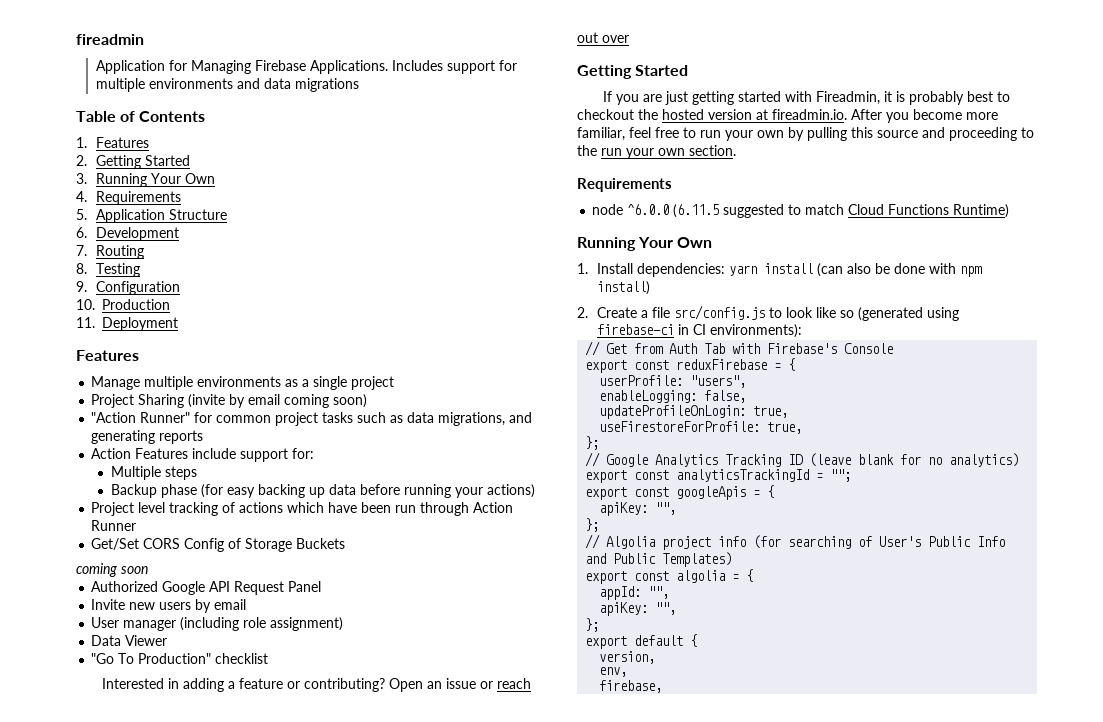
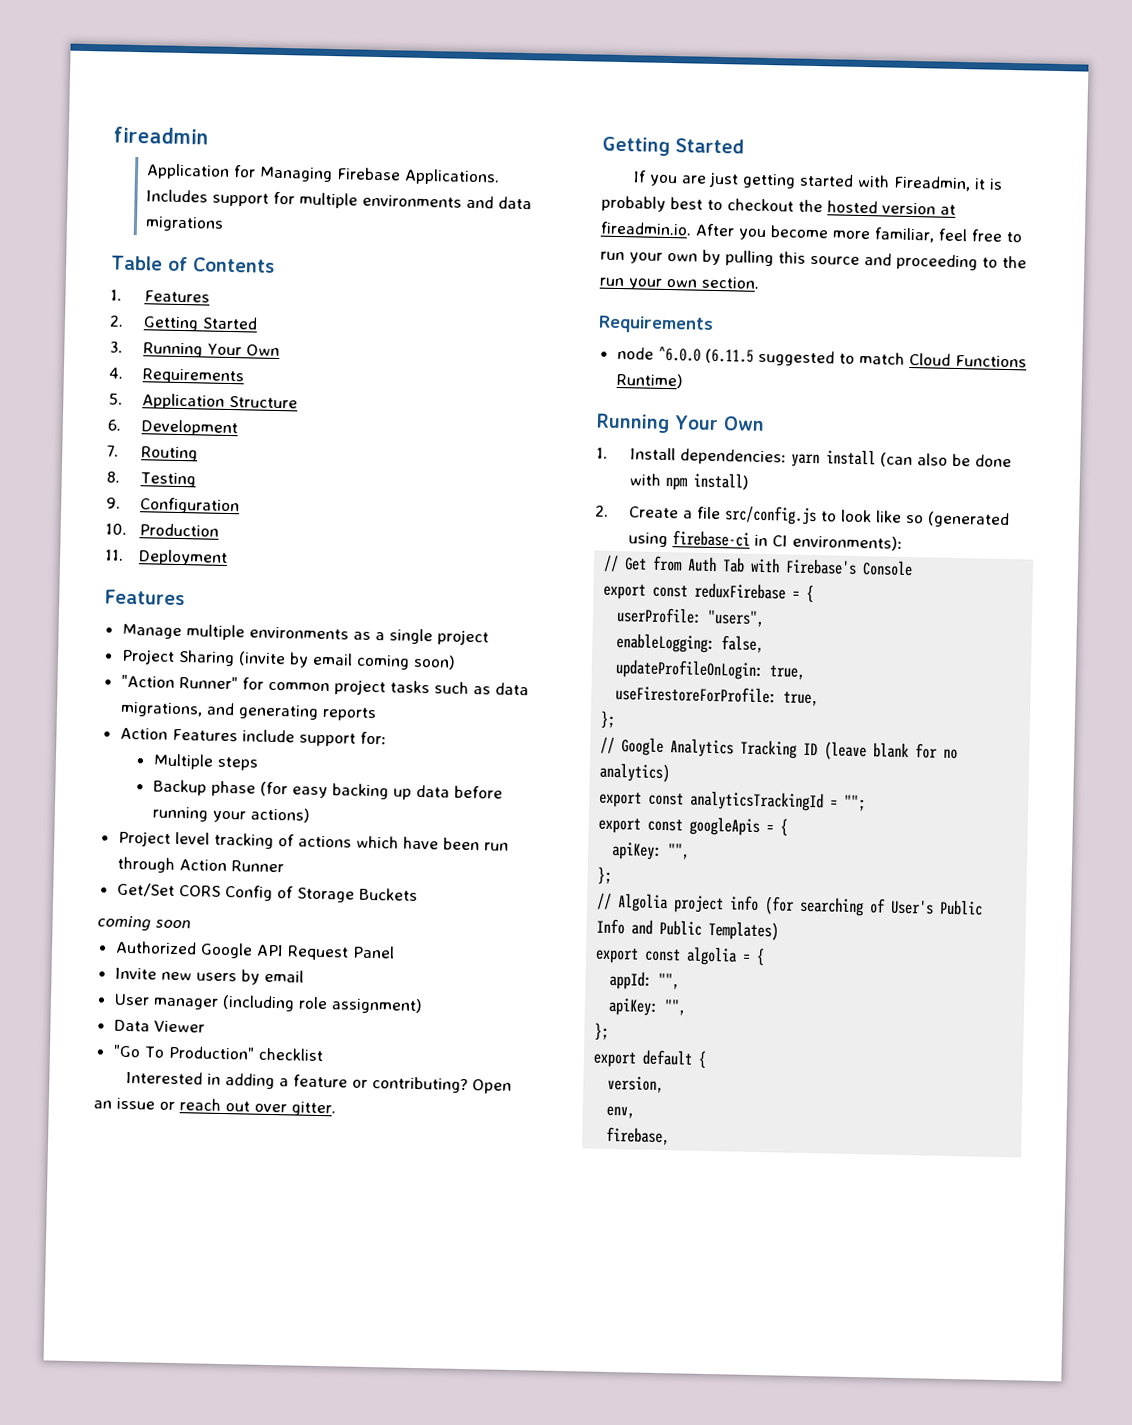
- Open an issue or reach out over
+ Open an issue or reach out over gitter.

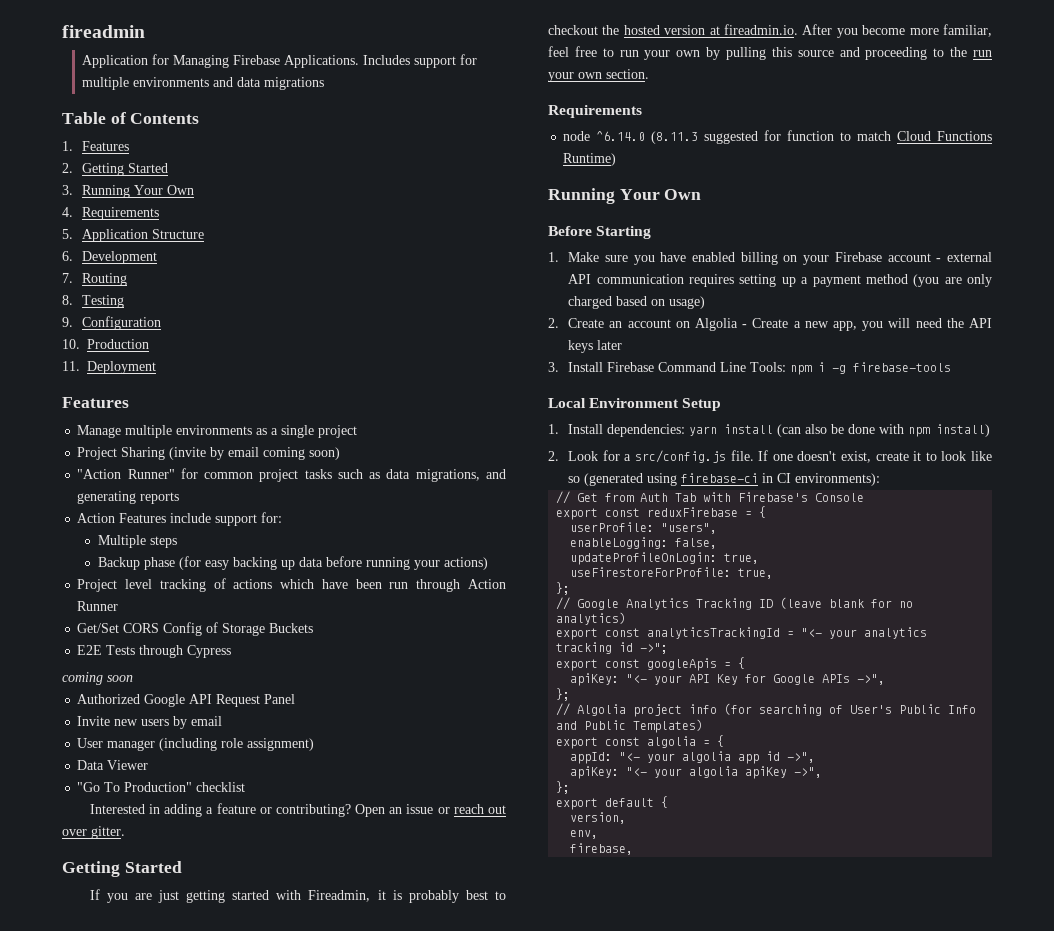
+ E2E Tests through Cypress
- node ^6.0.0 (6.11.5 suggested to match Cloud Functions Runtime)
+ node ^6.14.0 (8.11.3 suggested for function to match Cloud Functions Runtime)
+ Before Starting
+ 1. Make sure you have enabled billing on your Firebase account - external API communication requires setting up a payment method (you are only charged based on usage)
+ 2. Create an account on Algolia - Create a new app, you will need the API keys later
+ 3. Install Firebase Command Line Tools: npm i -g firebase-tools
+ Local Environment Setup
- 2. Create a file src/config.js to look like so (generated using firebase-ci in CI environments):
+ 2. Look for a src/config.js file. If one doesn't exist, create it to look like so (generated using firebase-ci in CI environments):
- export const analyticsTrackingId = "";
+ export const analyticsTrackingId = "<- your analytics tracking id ->";
  export const googleApis = {
- apiKey: "",
+ apiKey: "<- your API Key for Google APIs ->",
- appId: "",
- apiKey: "",
+ appId: "<- your algolia app id ->",
+ apiKey: "<- your algolia apiKey ->",

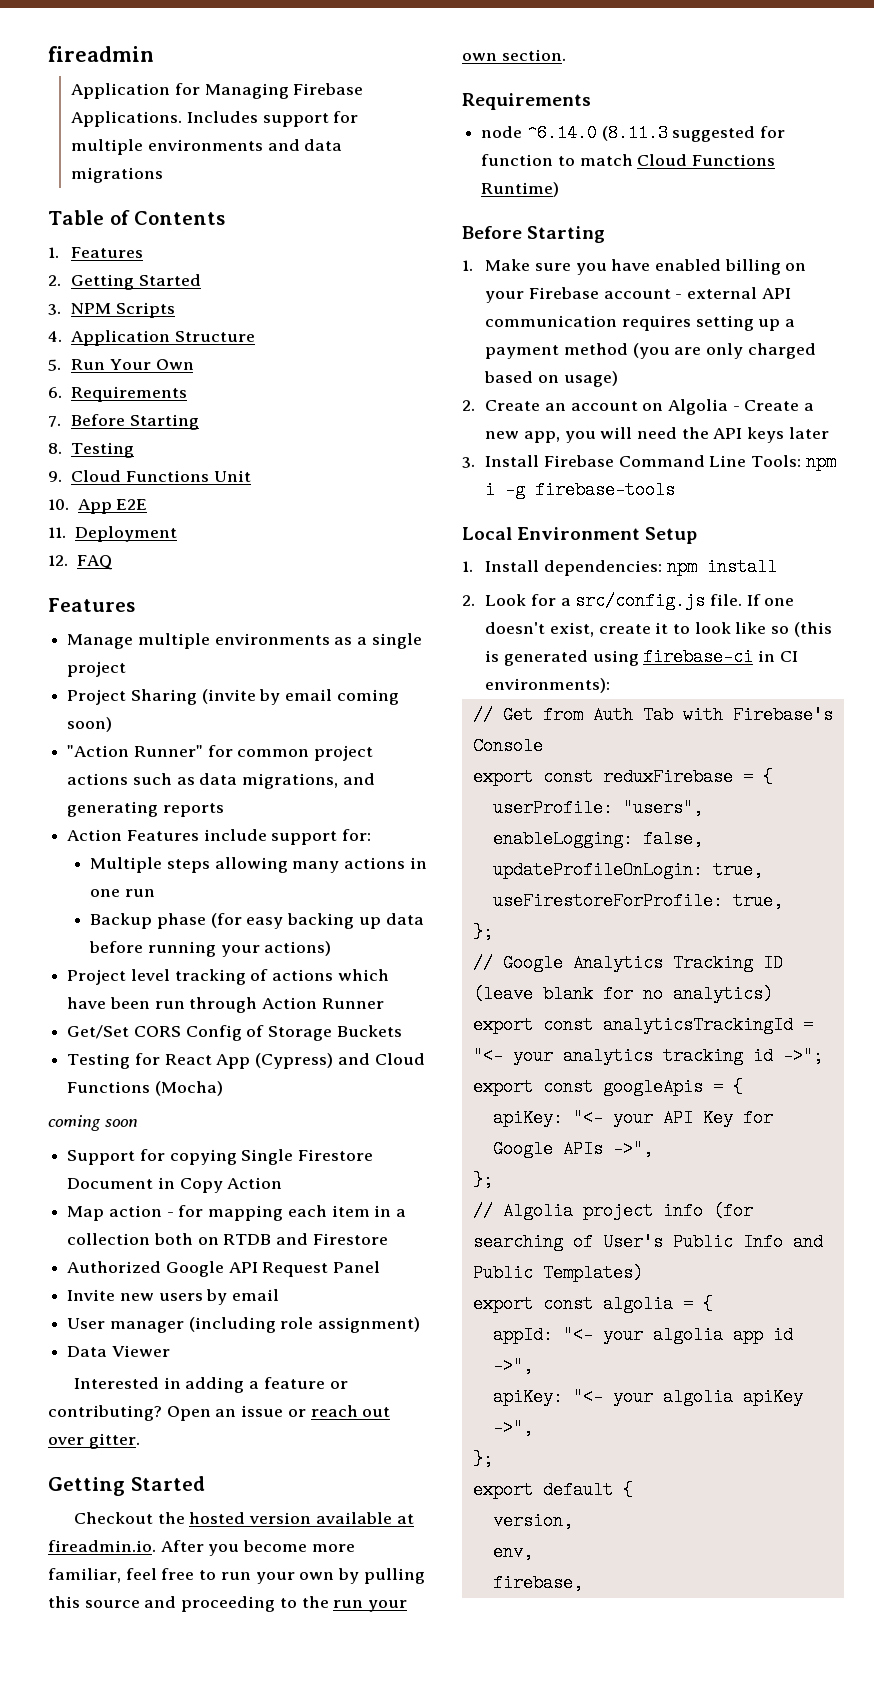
- 3. Running Your Own
- 4. Requirements
- 5. Application Structure
- 6. Development
- 7. Routing
+ 3. NPM Scripts
+ 4. Application Structure
+ 5. Run Your Own
+ 6. Requirements
+ 7. Before Starting
- 9. Configuration
+ 9. Cloud Functions Unit
- 10. Production
+ 10. App E2E
+ 12. FAQ
- "Action Runner" for common project tasks such as data migrations, and generating reports
+ "Action Runner" for common project actions such as data migrations, and generating reports
- Multiple steps
+ Multiple steps allowing many actions in one run
- E2E Tests through Cypress
+ Testing for React App (Cypress) and Cloud Functions (Mocha)
  coming soon
+ Support for copying Single Firestore Document in Copy Action
+ Map action - for mapping each item in a collection both on RTDB and Firestore
- "Go To Production" checklist
- If you are just getting started with Fireadmin, it is probably best to checkout the hosted version at fireadmin.io. After you become more familiar, feel free to run your own by pulling this source and proceeding to the run your own section.
+ Checkout the hosted version available at fireadmin.io. After you become more familiar, feel free to run your own by pulling this source and proceeding to the run your own section.
  node ^6.14.0 (8.11.3 suggested for function to match Cloud Functions Runtime)
- Running Your Own
- 1. Install dependencies: yarn install (can also be done with npm install)
+ 1. Install dependencies: npm install
- If one doesn't exist, create it to look like so (generated using firebase-ci in CI environments):
+ If one doesn't exist, create it to look like so (this is generated using firebase-ci in CI environments):

